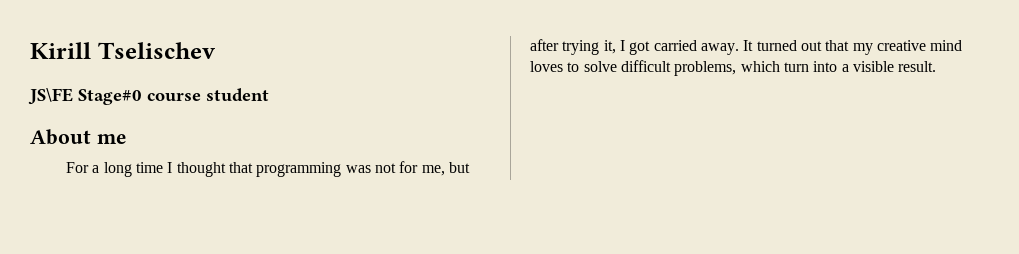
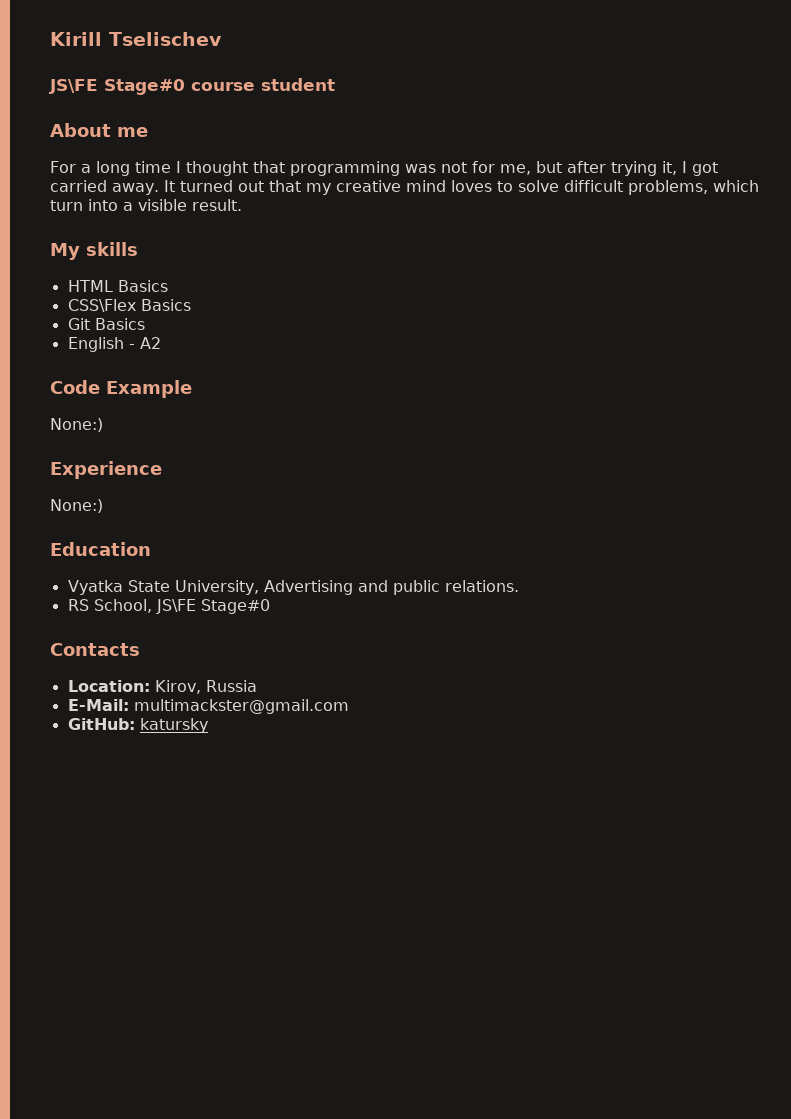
+ My skills
+ HTML Basics
+ CSS\Flex Basics
+ Git Basics
+ English - A2
+ Code Example
+ None:)
+ Experience
+ None:)
+ Education
+ Vyatka State University, Advertising and public relations.
+ RS School, JS\FE Stage#0
+ Contacts
+ Location: Kirov, Russia
+ E-Mail: multimackster@gmail.com
+ GitHub: katursky

